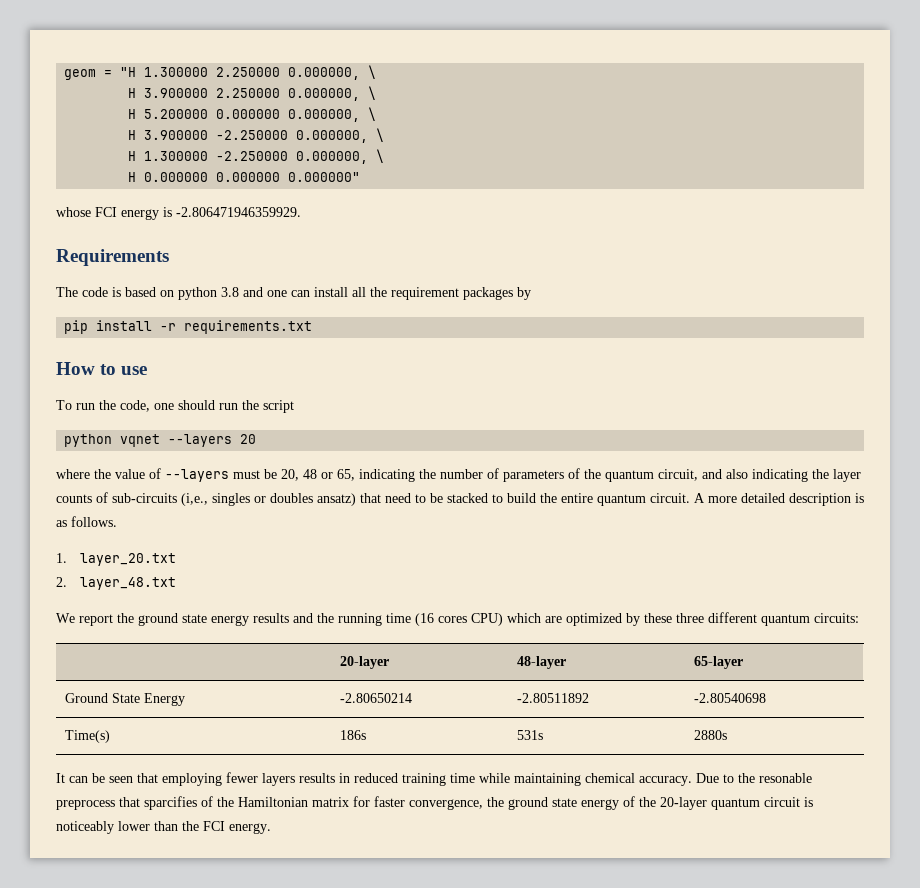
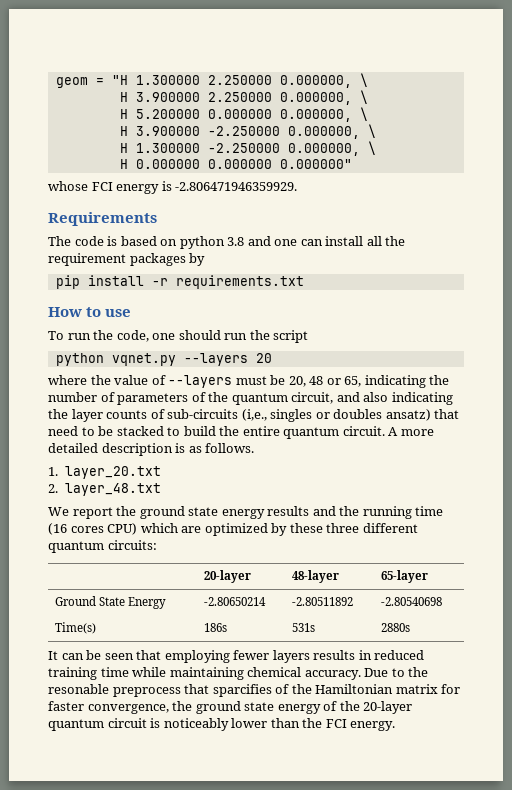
- python vqnet --layers 20
+ python vqnet.py --layers 20

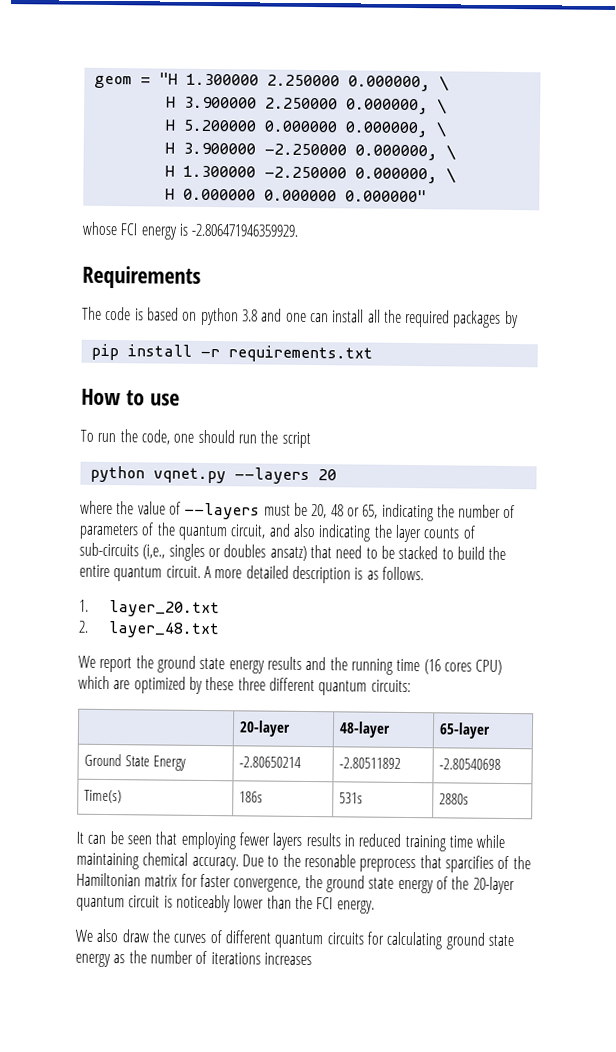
- The code is based on python 3.8 and one can install all the requirement packages by
+ The code is based on python 3.8 and one can install all the required packages by
+ We also draw the curves of different quantum circuits for calculating ground state energy as the number of iterations increases

